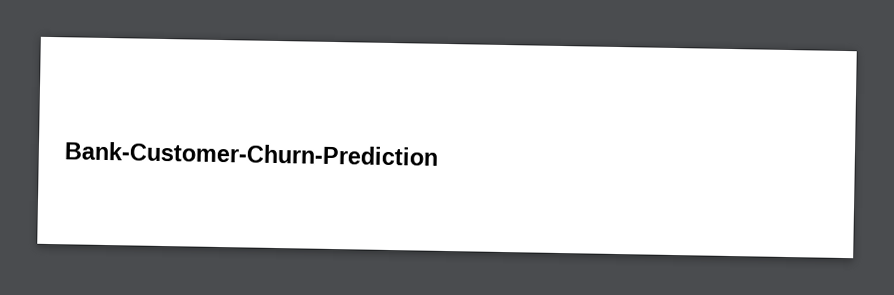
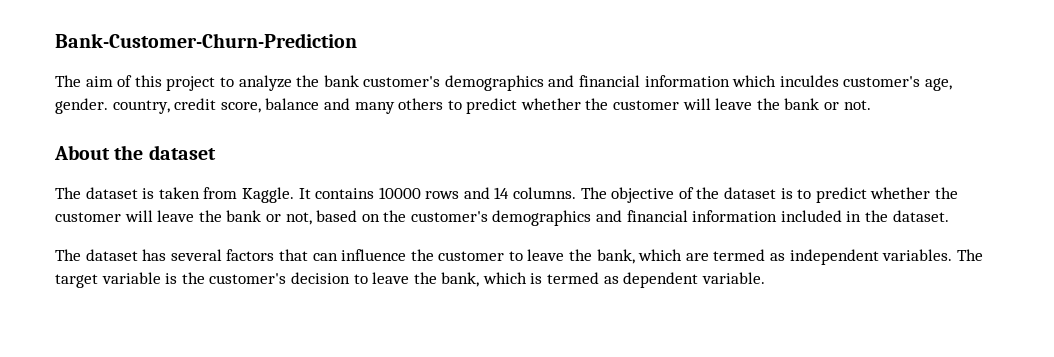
+ The aim of this project to analyze the bank customer's demographics and financial information which inculdes customer's age, gender. country, credit score, balance and many others to predict whether the customer will leave the bank or not.
+ About the dataset
+ The dataset is taken from Kaggle. It contains 10000 rows and 14 columns. The objective of the dataset is to predict whether the customer will leave the bank or not, based on the customer's demographics and financial information included in the dataset.
+ The dataset has several factors that can influence the customer to leave the bank, which are termed as independent variables. The target variable is the customer's decision to leave the bank, which is termed as dependent variable.

